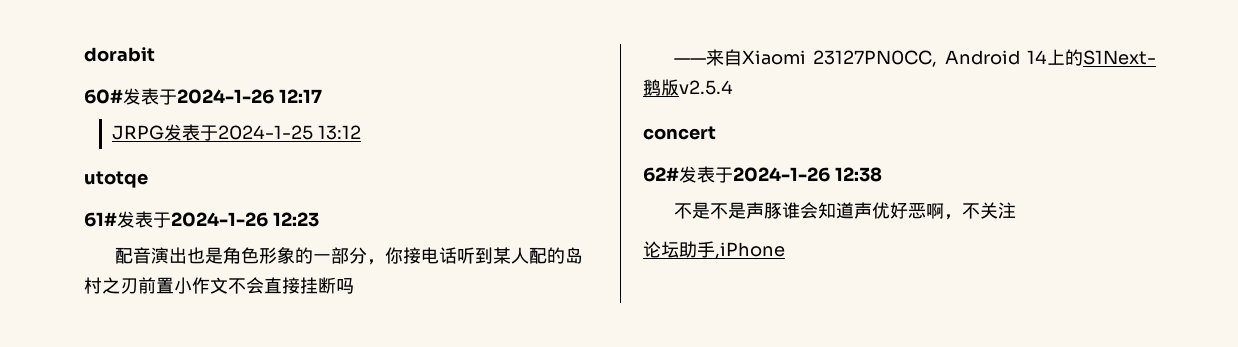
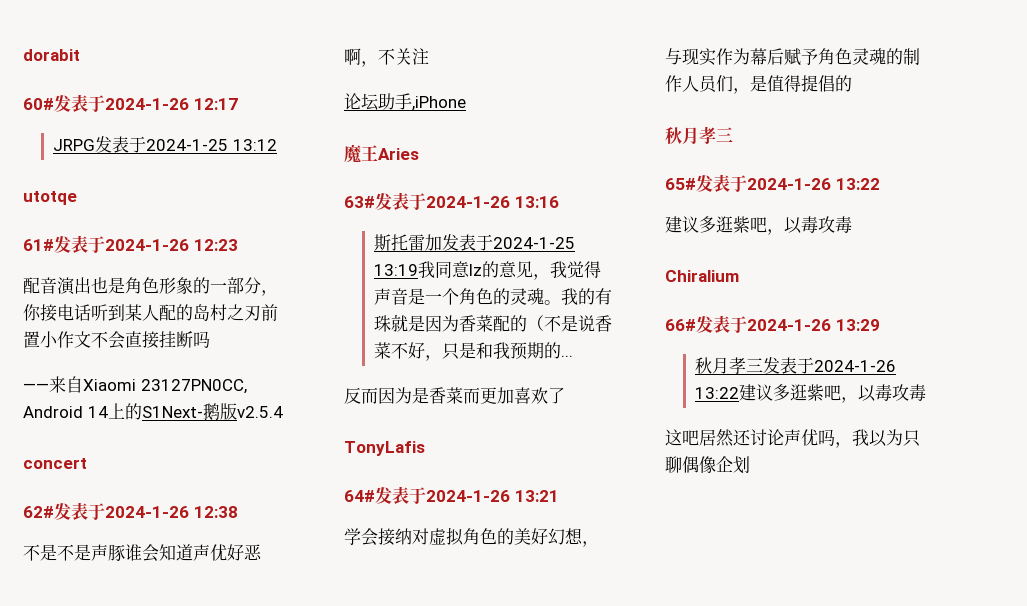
+ 魔王Aries
+ 63#发表于2024-1-26 13:16
+ 斯托雷加发表于2024-1-25 13:19我同意lz的意见，我觉得声音是一个角色的灵魂。我的有珠就是因为香菜配的（不是说香菜不好，只是和我预期的...
+ 反而因为是香菜而更加喜欢了
+ TonyLafis
+ 64#发表于2024-1-26 13:21
+ 学会接纳对虚拟角色的美好幻想，与现实作为幕后赋予角色灵魂的制作人员们，是值得提倡的
+ 秋月孝三
+ 65#发表于2024-1-26 13:22
+ 建议多逛紫吧，以毒攻毒
+ Chiralium
+ 66#发表于2024-1-26 13:29
+ 秋月孝三发表于2024-1-26 13:22建议多逛紫吧，以毒攻毒
+ 这吧居然还讨论声优吗，我以为只聊偶像企划

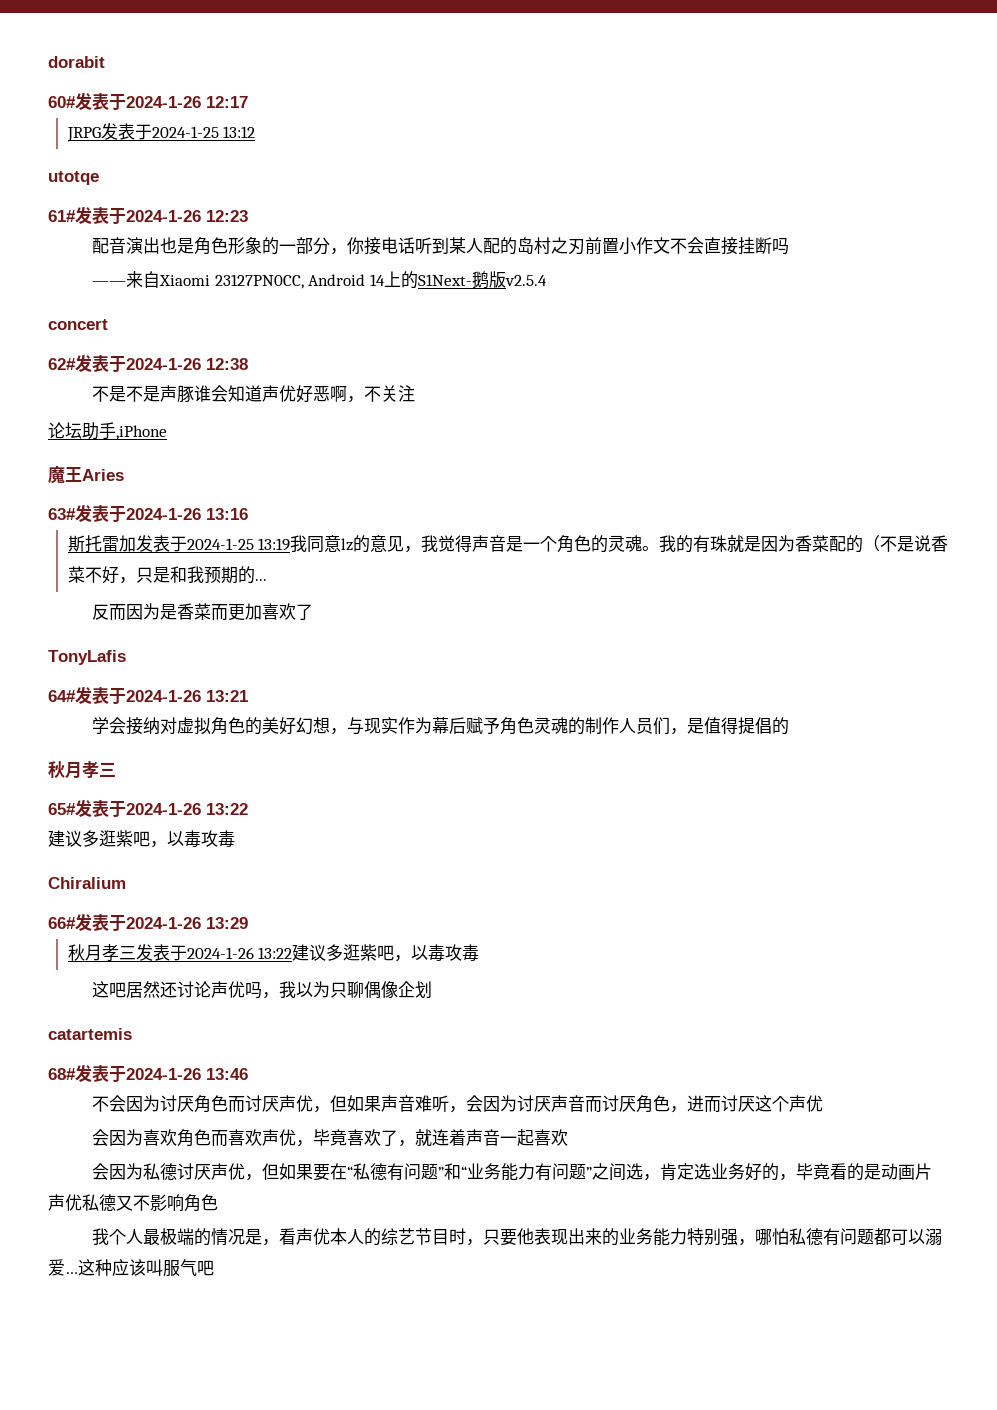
+ catartemis
+ 68#发表于2024-1-26 13:46
+ 不会因为讨厌角色而讨厌声优，但如果声音难听，会因为讨厌声音而讨厌角色，进而讨厌这个声优
+ 会因为喜欢角色而喜欢声优，毕竟喜欢了，就连着声音一起喜欢
+ 会因为私德讨厌声优，但如果要在“私德有问题”和“业务能力有问题”之间选，肯定选业务好的，毕竟看的是动画片声优私德又不影响角色
+ 我个人最极端的情况是，看声优本人的综艺节目时，只要他表现出来的业务能力特别强，哪怕私德有问题都可以溺爱…这种应该叫服气吧

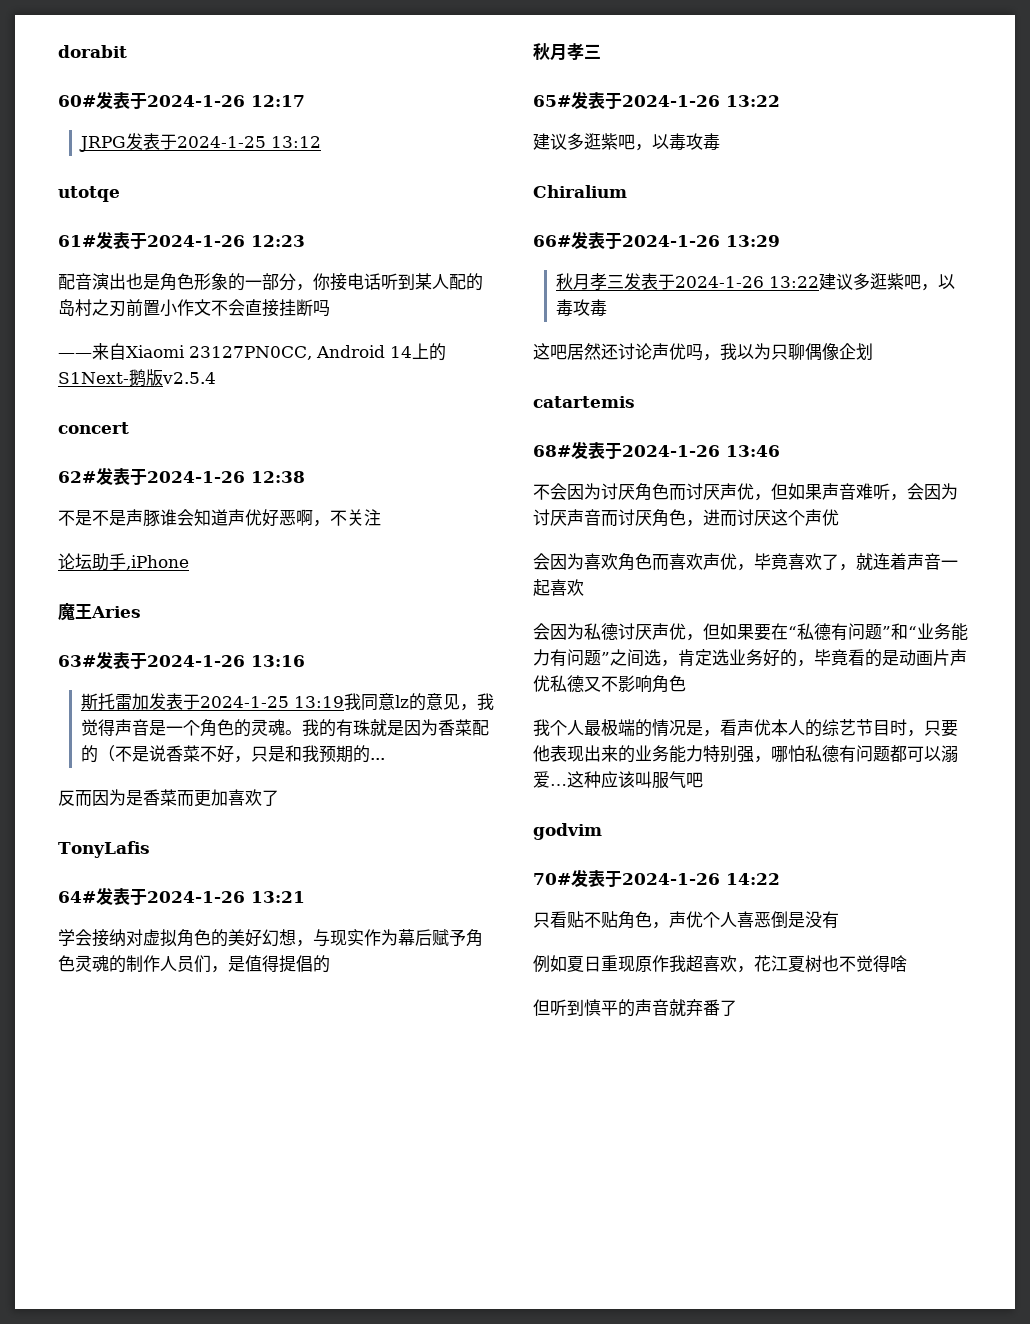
+ godvim
+ 70#发表于2024-1-26 14:22
+ 只看贴不贴角色，声优个人喜恶倒是没有
+ 例如夏日重现原作我超喜欢，花江夏树也不觉得啥
+ 但听到慎平的声音就弃番了

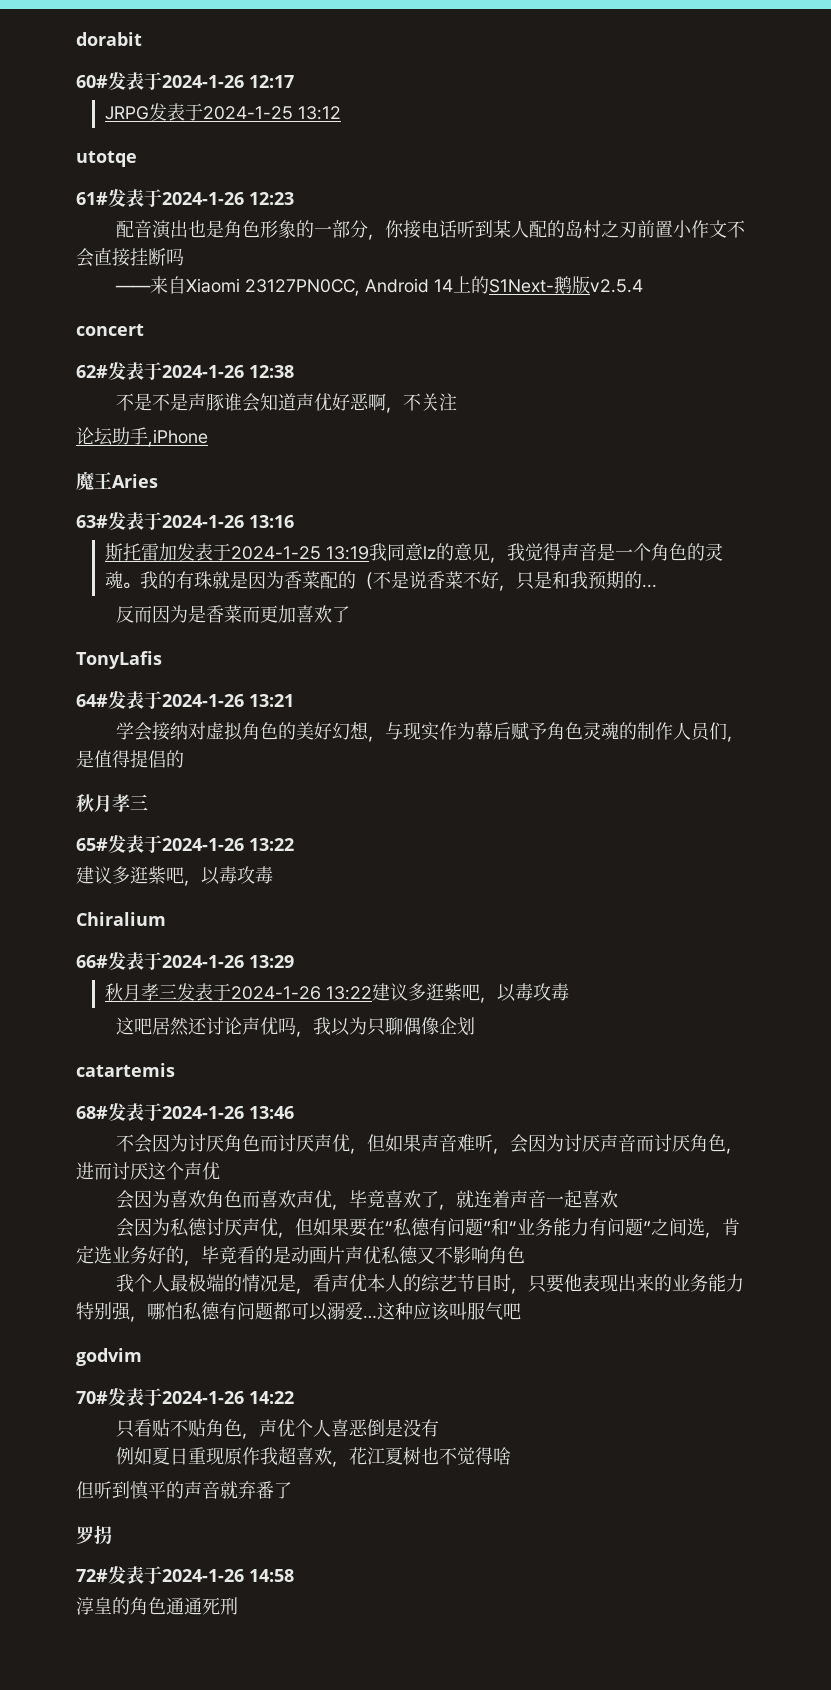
+ 罗拐
+ 72#发表于2024-1-26 14:58
+ 淳皇的角色通通死刑

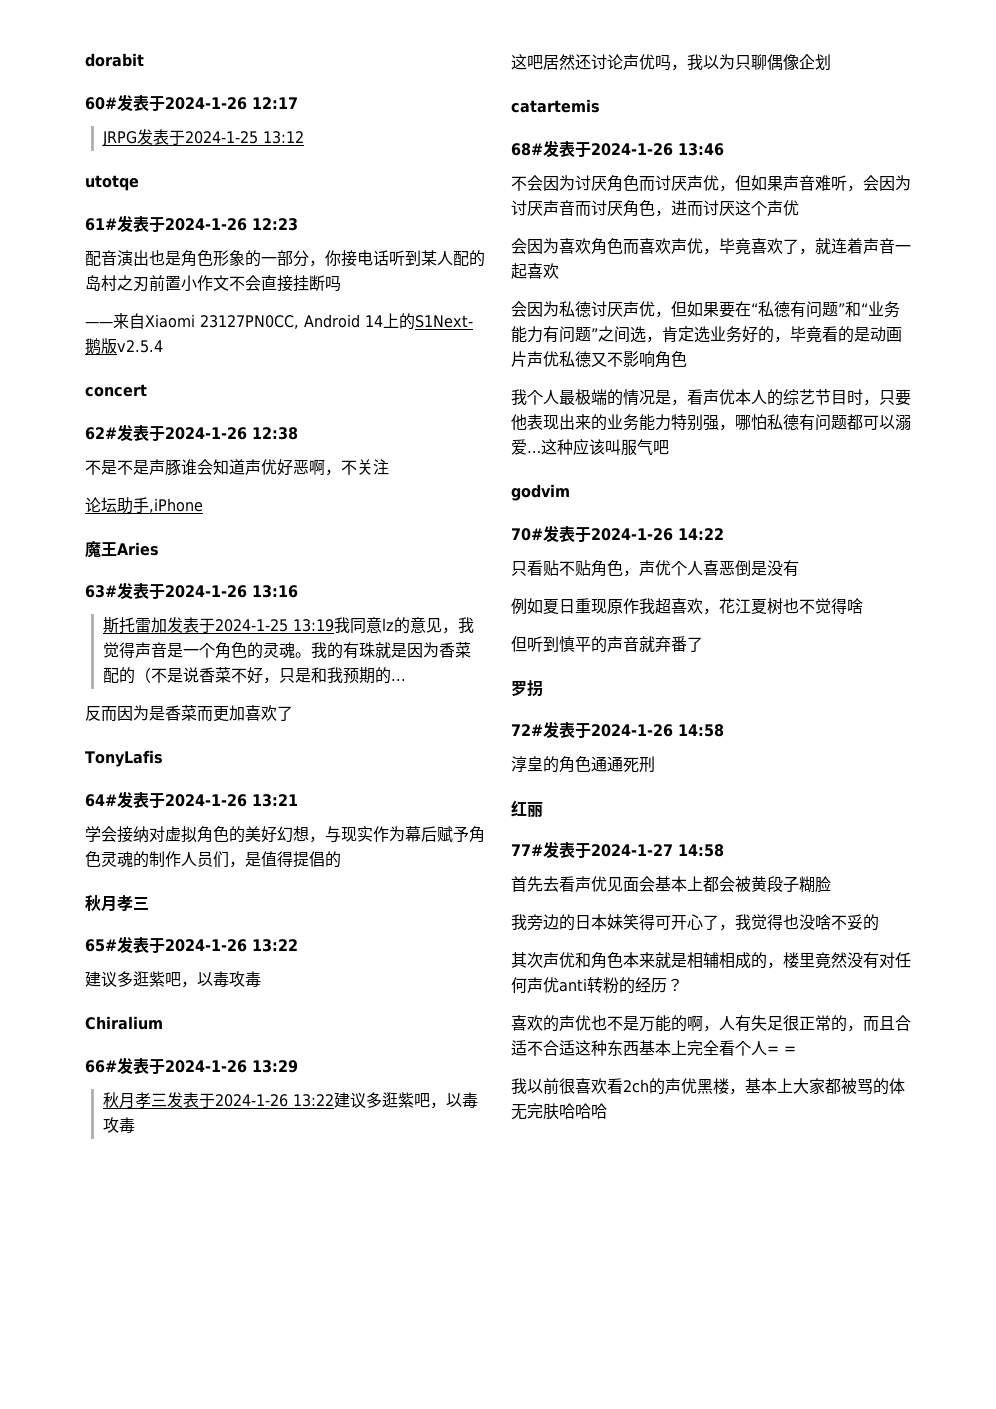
+ 红丽
+ 77#发表于2024-1-27 14:58
+ 首先去看声优见面会基本上都会被黄段子糊脸
+ 我旁边的日本妹笑得可开心了，我觉得也没啥不妥的
+ 其次声优和角色本来就是相辅相成的，楼里竟然没有对任何声优anti转粉的经历？
+ 喜欢的声优也不是万能的啊，人有失足很正常的，而且合适不合适这种东西基本上完全看个人= =
+ 我以前很喜欢看2ch的声优黑楼，基本上大家都被骂的体无完肤哈哈哈

